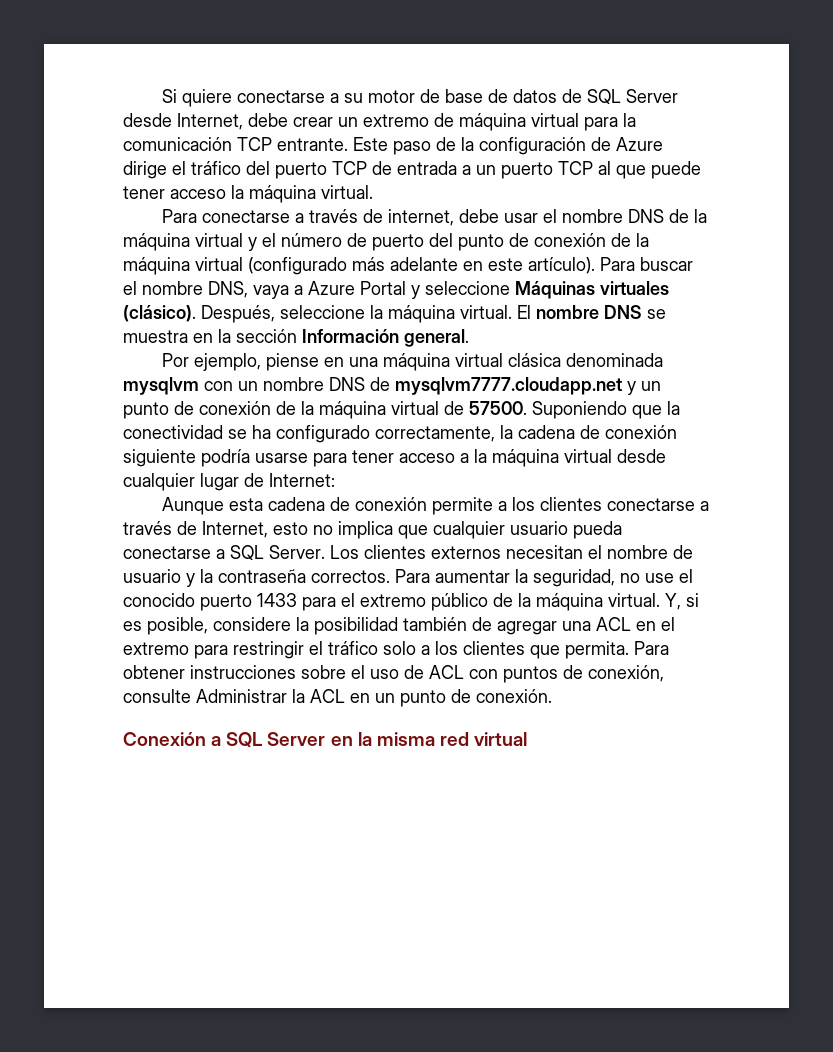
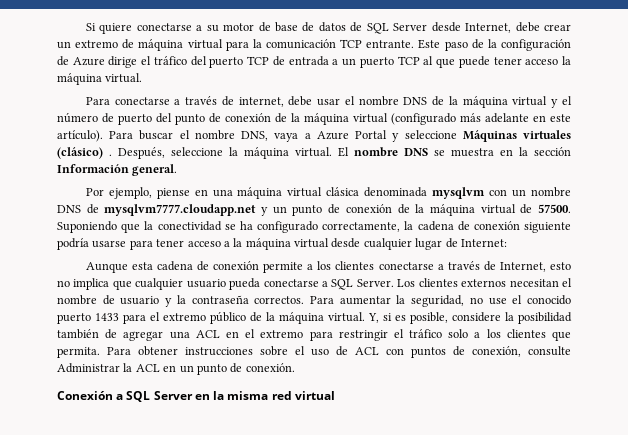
- Para buscar el nombre DNS, vaya a Azure Portal y seleccione Máquinas virtuales (clásico).
+ Para buscar el nombre DNS, vaya a Azure Portal y seleccione Máquinas virtuales (clásico) .

